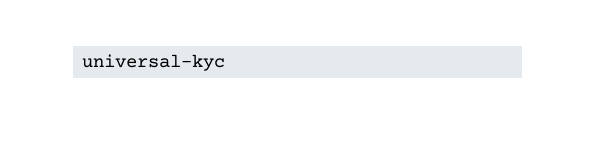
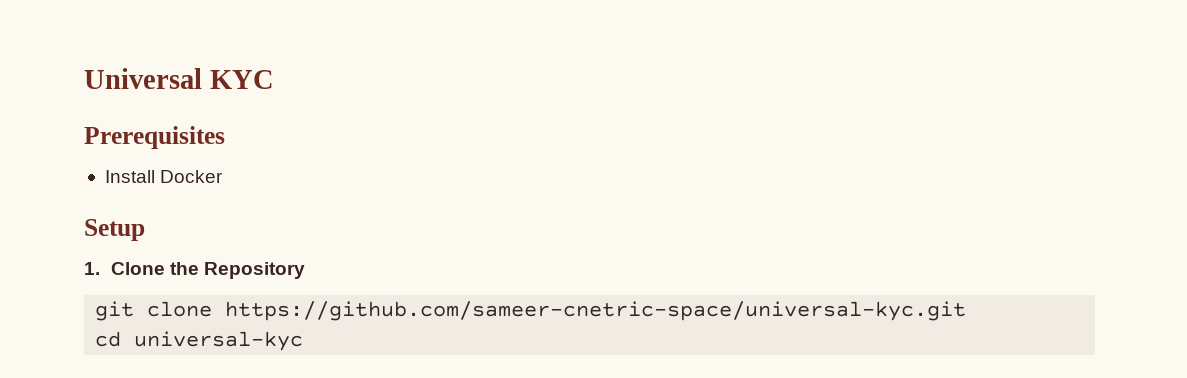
- universal-kyc
+ Universal KYC
+ Prerequisites
+ Install Docker
+ Setup
+ 1. Clone the Repository
+ git clone https://github.com/sameer-cnetric-space/universal-kyc.git
+ cd universal-kyc

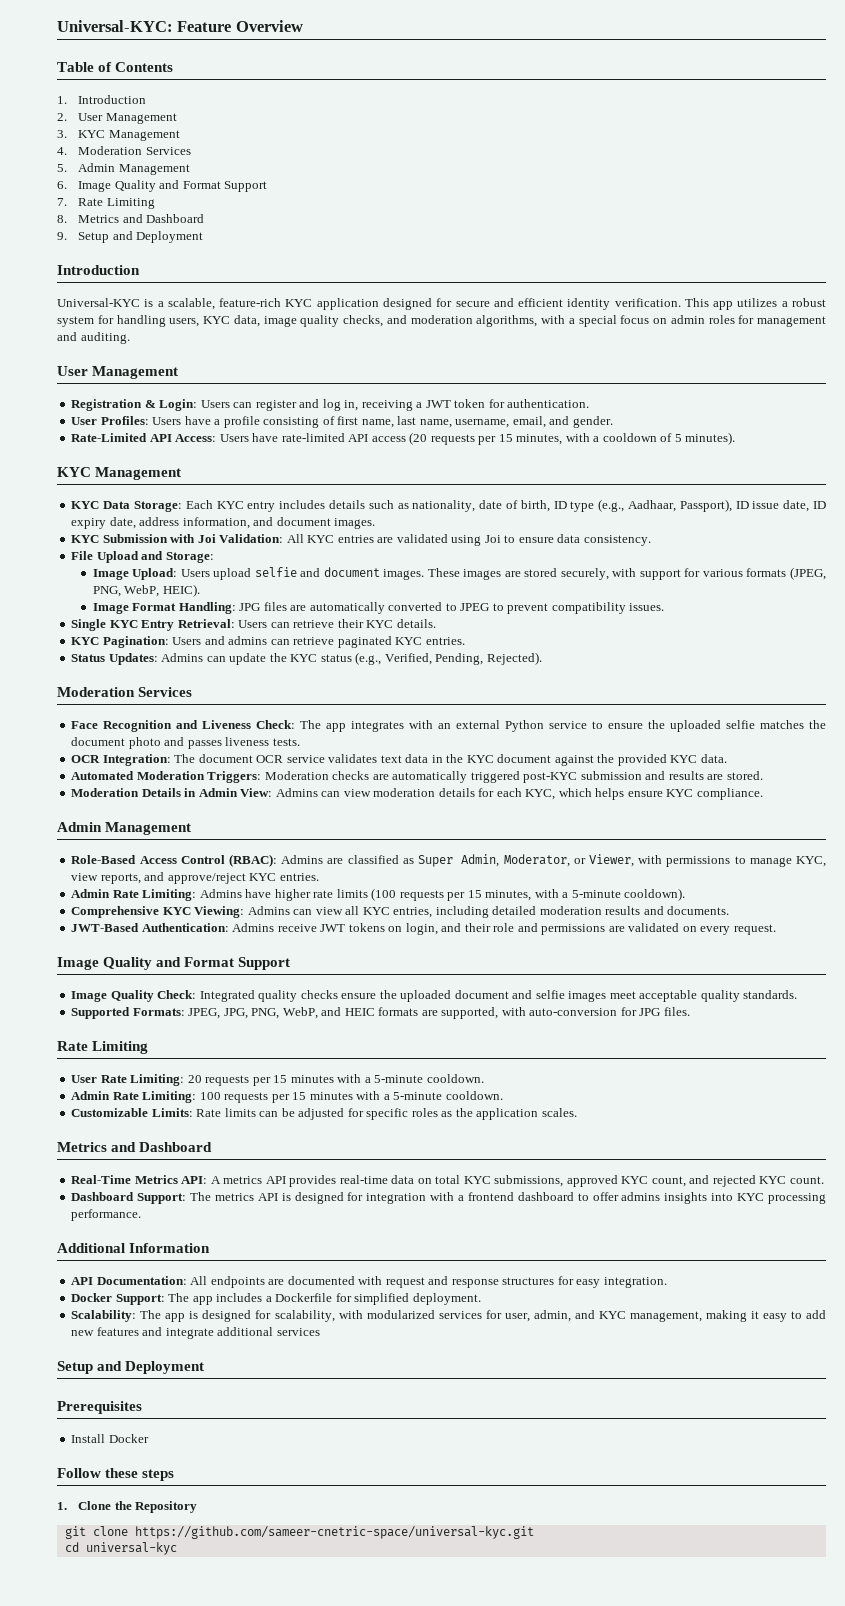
- Universal KYC
+ Universal-KYC: Feature Overview
+ Table of Contents
+ 1. Introduction
+ 2. User Management
+ 3. KYC Management
+ 4. Moderation Services
+ 5. Admin Management
+ 6. Image Quality and Format Support
+ 7. Rate Limiting
+ 8. Metrics and Dashboard
+ 9. Setup and Deployment
+ Introduction
+ Universal-KYC is a scalable, feature-rich KYC application designed for secure and efficient identity verification. This app utilizes a robust system for handling users, KYC data, image quality checks, and moderation algorithms, with a special focus on admin roles for management and auditing.
+ User Management
+ Registration & Login: Users can register and log in, receiving a JWT token for authentication.
+ User Profiles: Users have a profile consisting of first name, last name, username, email, and gender.
+ Rate-Limited API Access: Users have rate-limited API access (20 requests per 15 minutes, with a cooldown of 5 minutes).
+ KYC Management
+ KYC Data Storage: Each KYC entry includes details such as nationality, date of birth, ID type (e.g., Aadhaar, Passport), ID issue date, ID expiry date, address information, and document images.
+ KYC Submission with Joi Validation: All KYC entries are validated using Joi to ensure data consistency.
+ File Upload and Storage:
+ Image Upload: Users upload selfie and document images. These images are stored securely, with support for various formats (JPEG, PNG, WebP, HEIC).
+ Image Format Handling: JPG files are automatically converted to JPEG to prevent compatibility issues.
+ Single KYC Entry Retrieval: Users can retrieve their KYC details.
+ KYC Pagination: Users and admins can retrieve paginated KYC entries.
+ Status Updates: Admins can update the KYC status (e.g., Verified, Pending, Rejected).
+ Moderation Services
+ Face Recognition and Liveness Check: The app integrates with an external Python service to ensure the uploaded selfie matches the document photo and passes liveness tests.
+ OCR Integration: The document OCR service validates text data in the KYC document against the provided KYC data.
+ Automated Moderation Triggers: Moderation checks are automatically triggered post-KYC submission and results are stored.
+ Moderation Details in Admin View: Admins can view moderation details for each KYC, which helps ensure KYC compliance.
+ Admin Management
+ Role-Based Access Control (RBAC): Admins are classified as Super Admin, Moderator, or Viewer, with permissions to manage KYC, view reports, and approve/reject KYC entries.
+ Admin Rate Limiting: Admins have higher rate limits (100 requests per 15 minutes, with a 5-minute cooldown).
+ Comprehensive KYC Viewing: Admins can view all KYC entries, including detailed moderation results and documents.
+ JWT-Based Authentication: Admins receive JWT tokens on login, and their role and permissions are validated on every request.
+ Image Quality and Format Support
+ Image Quality Check: Integrated quality checks ensure the uploaded document and selfie images meet acceptable quality standards.
+ Supported Formats: JPEG, JPG, PNG, WebP, and HEIC formats are supported, with auto-conversion for JPG files.
+ Rate Limiting
+ User Rate Limiting: 20 requests per 15 minutes with a 5-minute cooldown.
+ Admin Rate Limiting: 100 requests per 15 minutes with a 5-minute cooldown.
+ Customizable Limits: Rate limits can be adjusted for specific roles as the application scales.
+ Metrics and Dashboard
+ Real-Time Metrics API: A metrics API provides real-time data on total KYC submissions, approved KYC count, and rejected KYC count.
+ Dashboard Support: The metrics API is designed for integration with a frontend dashboard to offer admins insights into KYC processing performance.
+ Additional Information
+ API Documentation: All endpoints are documented with request and response structures for easy integration.
+ Docker Support: The app includes a Dockerfile for simplified deployment.
+ Scalability: The app is designed for scalability, with modularized services for user, admin, and KYC management, making it easy to add new features and integrate additional services
+ Setup and Deployment
- Setup
+ Follow these steps

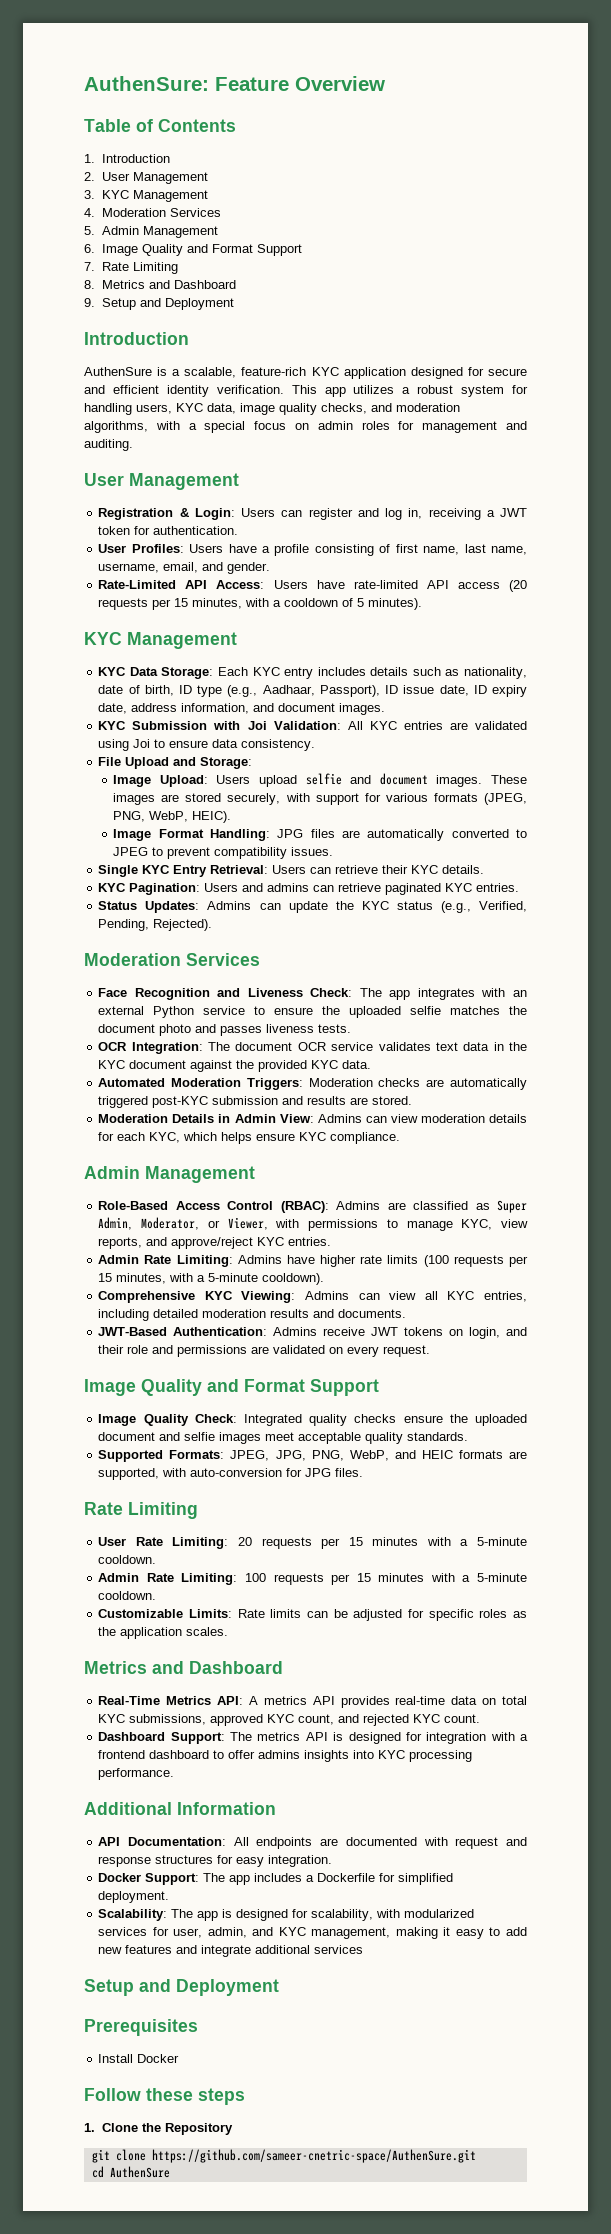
- Universal-KYC: Feature Overview
+ AuthenSure: Feature Overview
- Universal-KYC is a scalable, feature-rich KYC application designed for secure and efficient identity verification.
+ AuthenSure is a scalable, feature-rich KYC application designed for secure and efficient identity verification.
- git clone https://github.com/sameer-cnetric-space/universal-kyc.git
+ git clone https://github.com/sameer-cnetric-space/AuthenSure.git
- cd universal-kyc
+ cd AuthenSure

